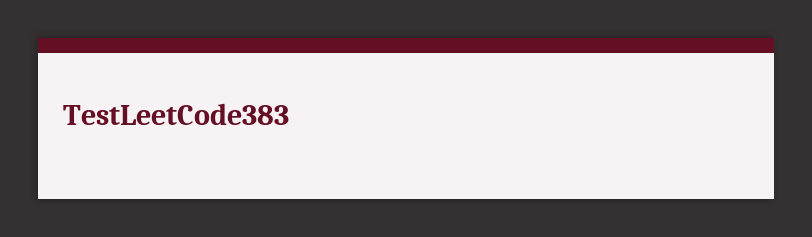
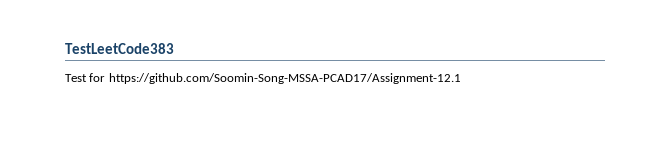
+ Test for https://github.com/Soomin-Song-MSSA-PCAD17/Assignment-12.1

